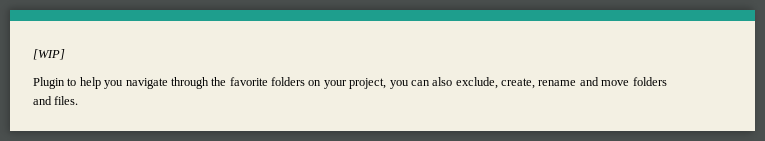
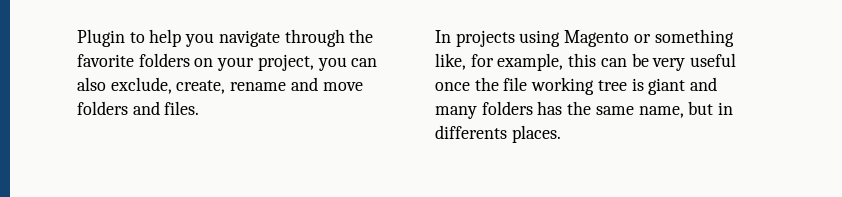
- [WIP]
+ In projects using Magento or something like, for example, this can be very useful once the file working tree is giant and many folders has the same name, but in differents places.

